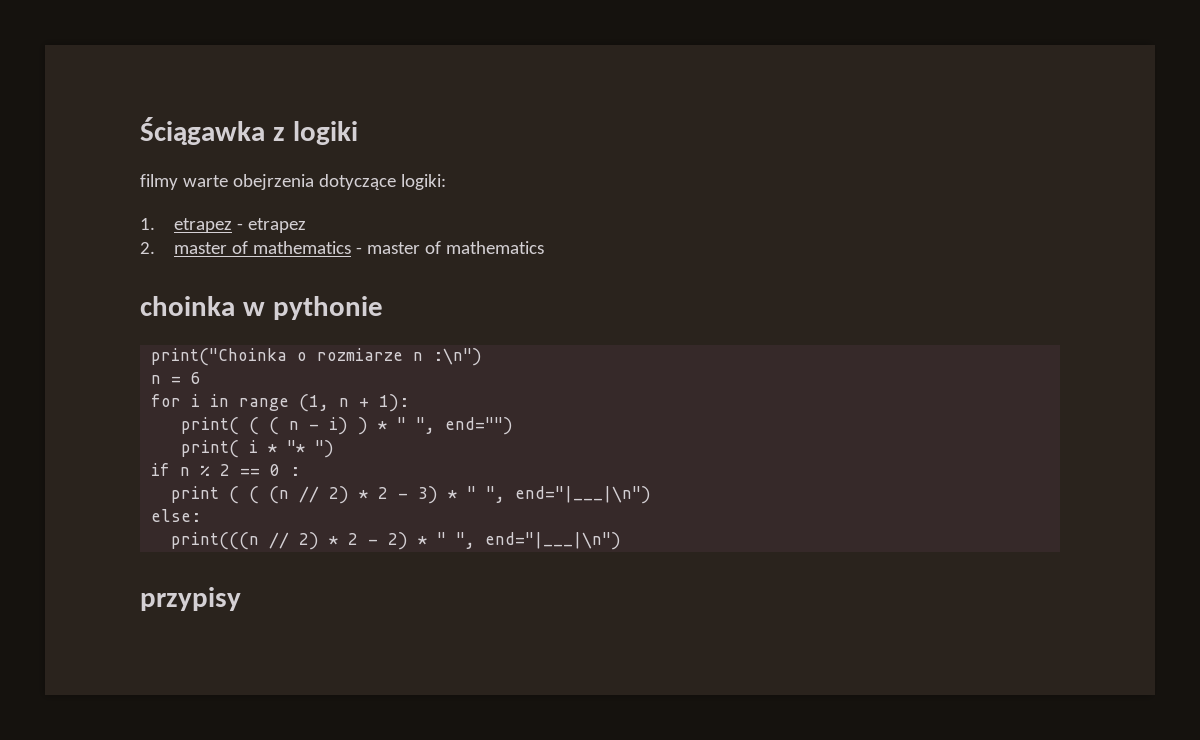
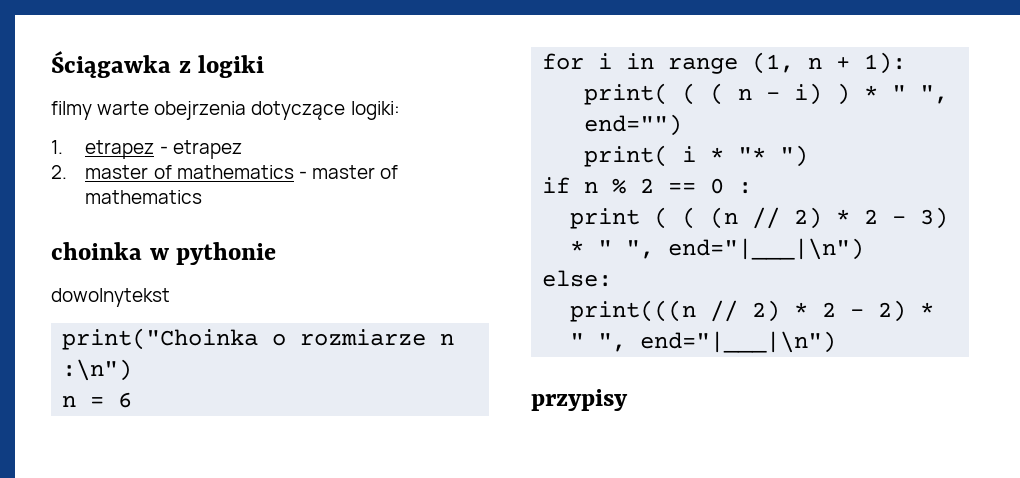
+ dowolnytekst

